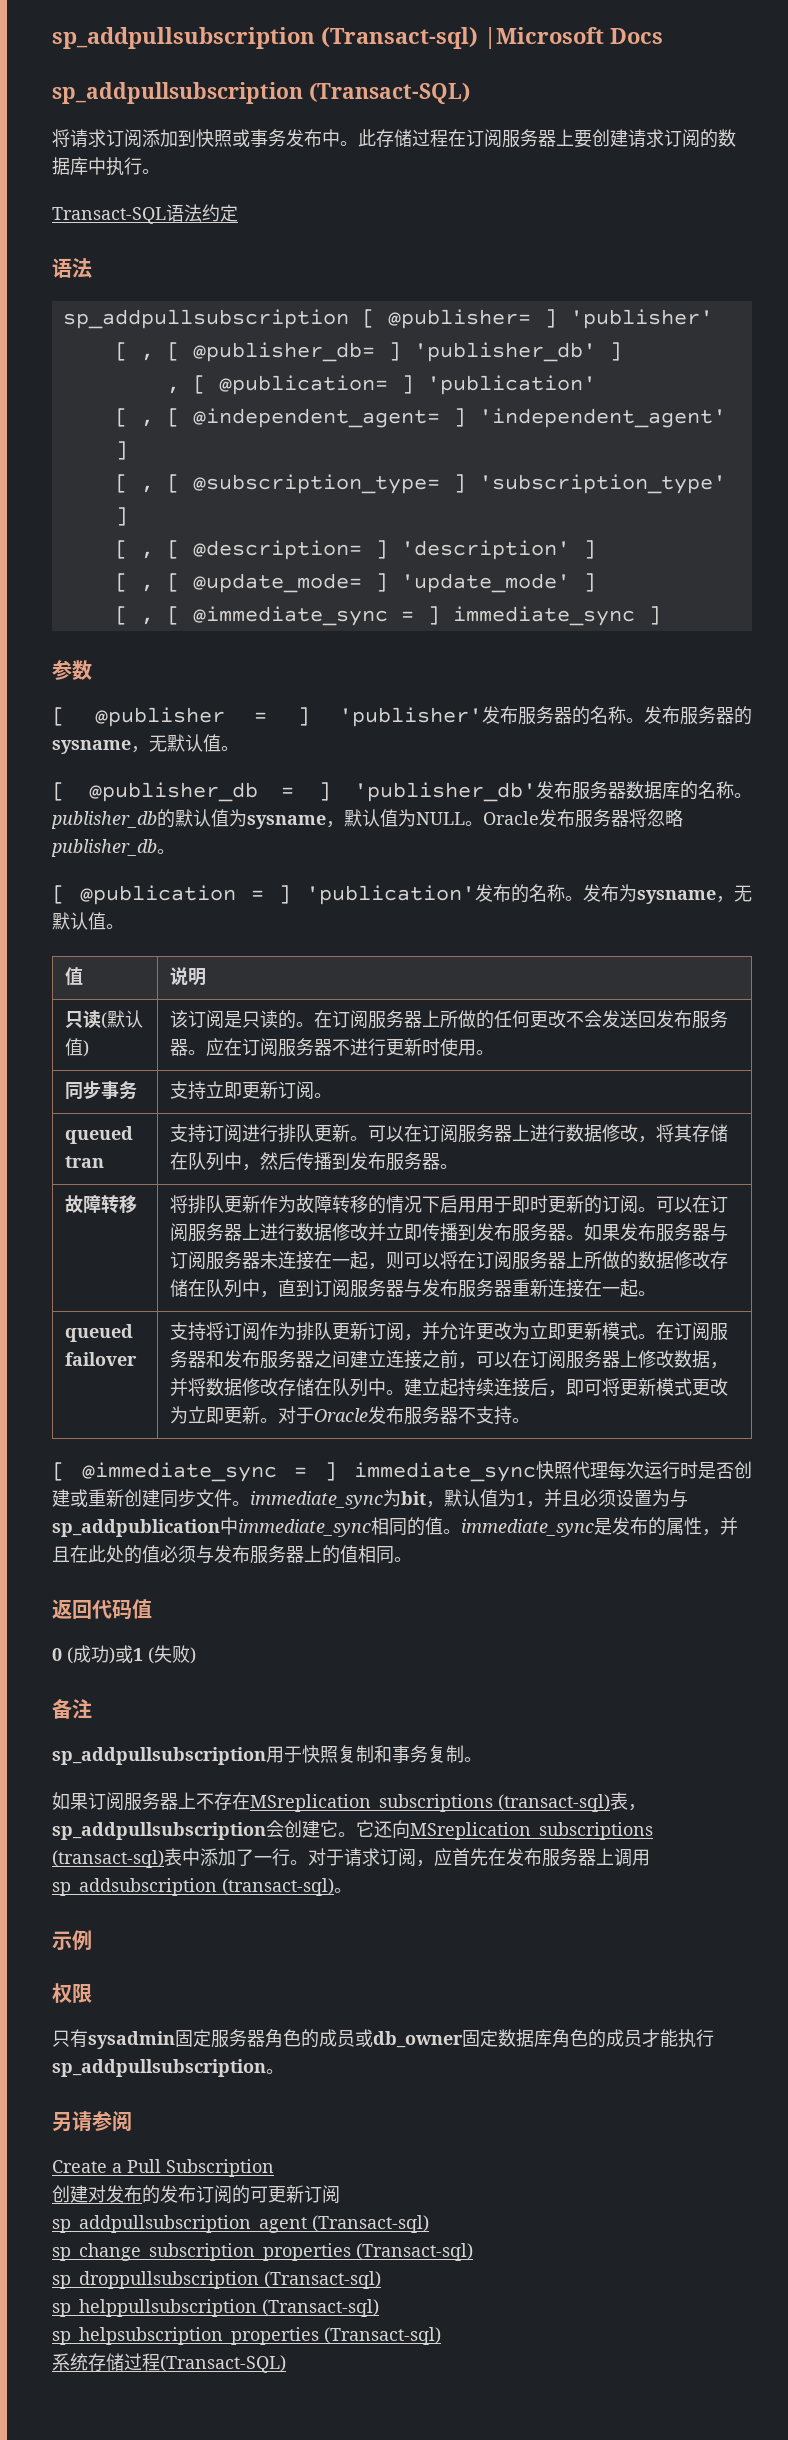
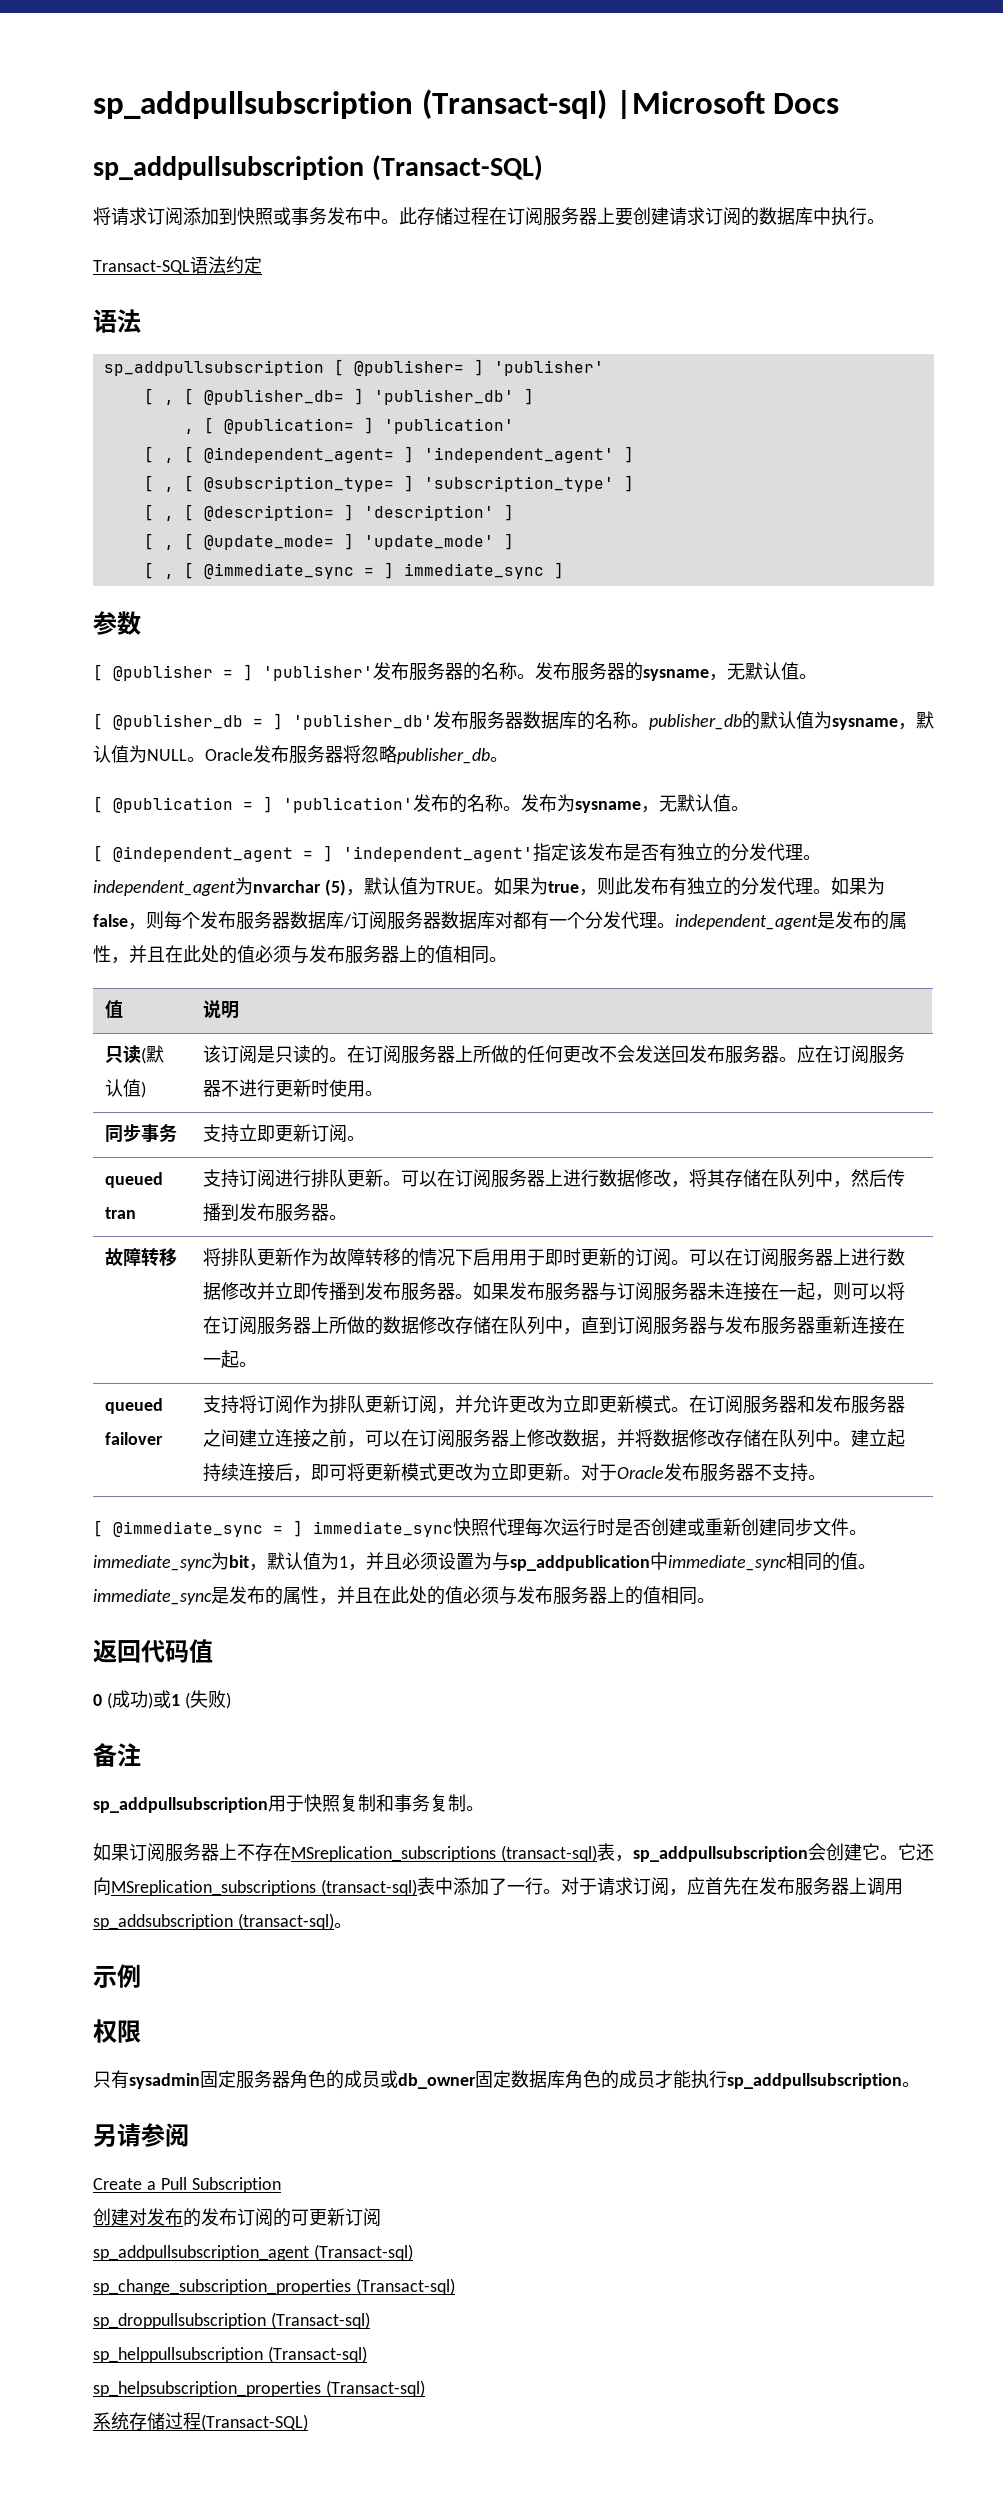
+ [ @independent_agent = ] 'independent_agent'指定该发布是否有独立的分发代理。independent_agent为nvarchar (5)，默认值为TRUE。如果为true，则此发布有独立的分发代理。如果为false，则每个发布服务器数据库/订阅服务器数据库对都有一个分发代理。independent_agent是发布的属性，并且在此处的值必须与发布服务器上的值相同。

